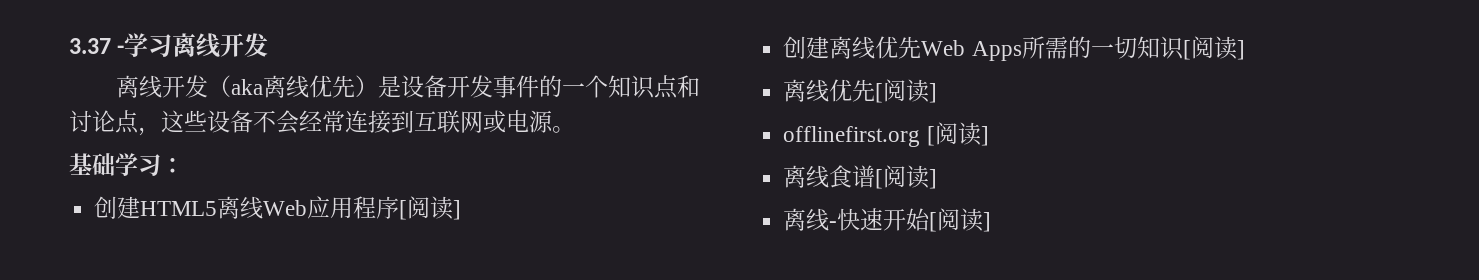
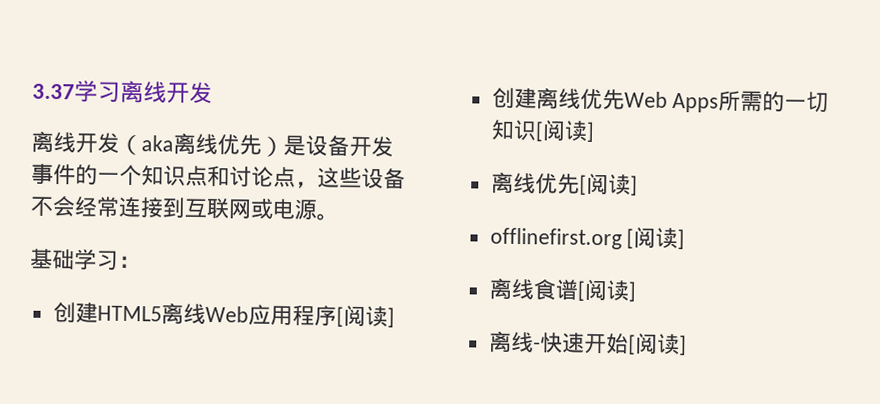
- 3.37 -学习离线开发
+ 3.37学习离线开发

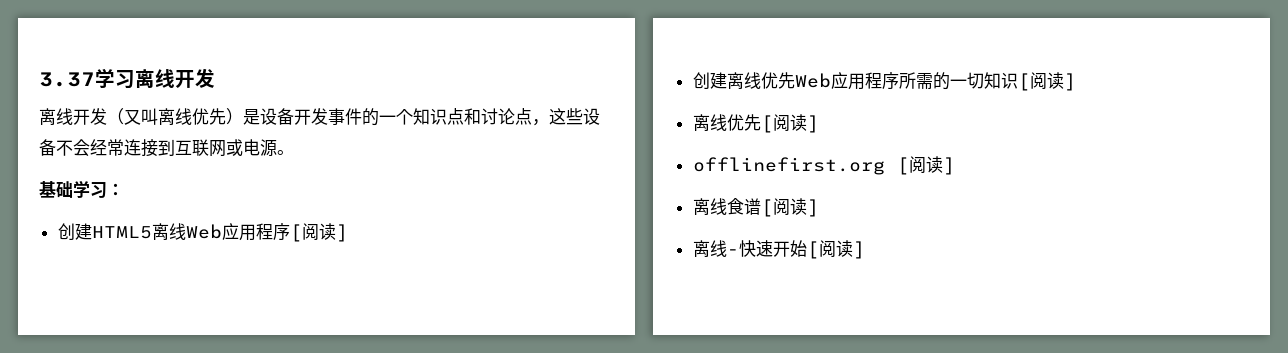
- 离线开发（aka离线优先）是设备开发事件的一个知识点和讨论点，这些设备不会经常连接到互联网或电源。
+ 离线开发（又叫离线优先）是设备开发事件的一个知识点和讨论点，这些设备不会经常连接到互联网或电源。
- 创建离线优先Web Apps所需的一切知识[阅读]
+ 创建离线优先Web应用程序所需的一切知识[阅读]

